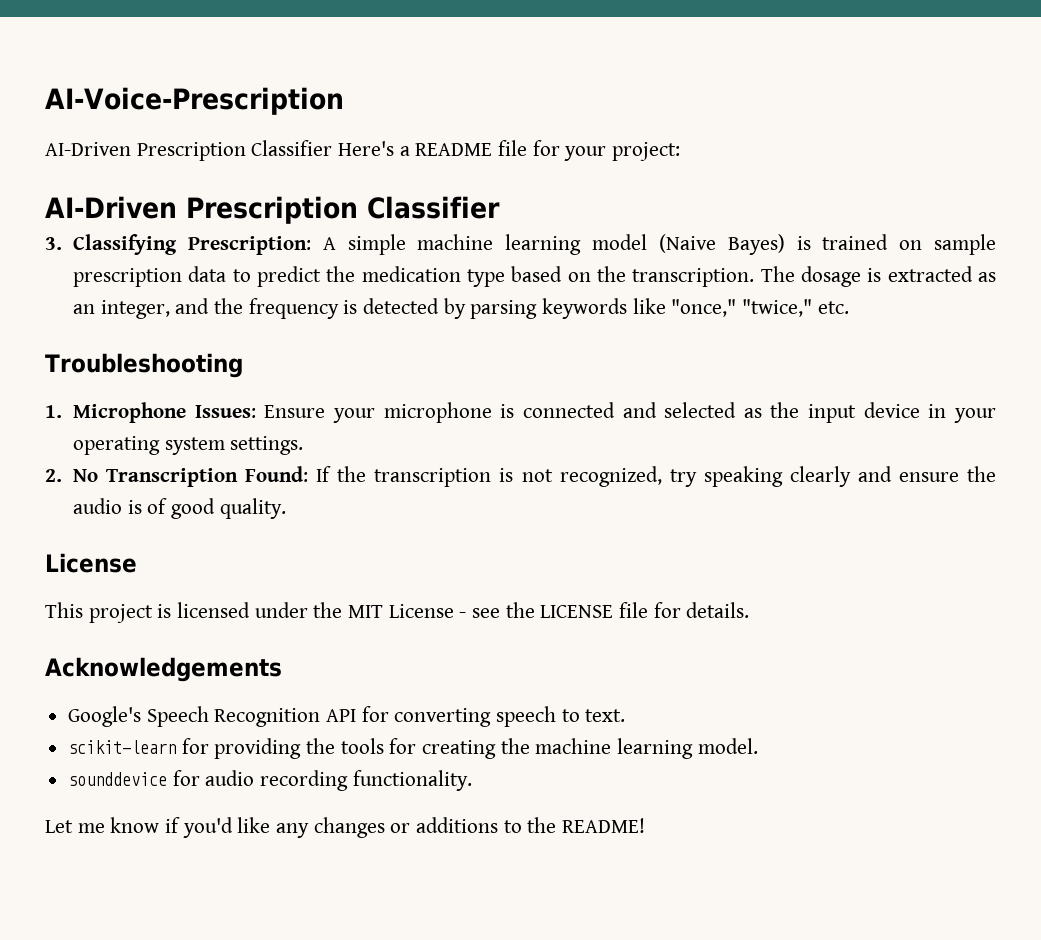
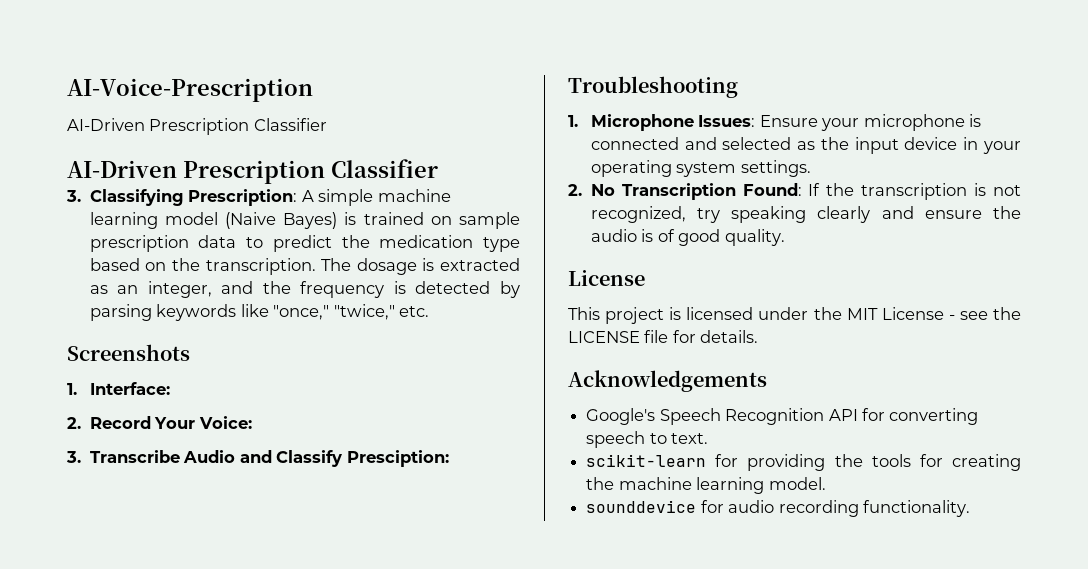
  AI-Voice-Prescription
- AI-Driven Prescription Classifier Here's a README file for your project:
+ AI-Driven Prescription Classifier
+ Screenshots
+ 1. Interface:
+ 2. Record Your Voice:
+ 3. Transcribe Audio and Classify Presciption:
- Let me know if you'd like any changes or additions to the README!

